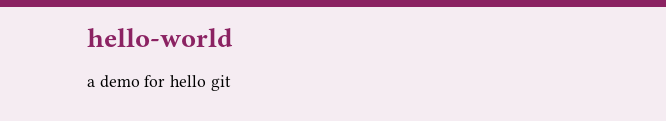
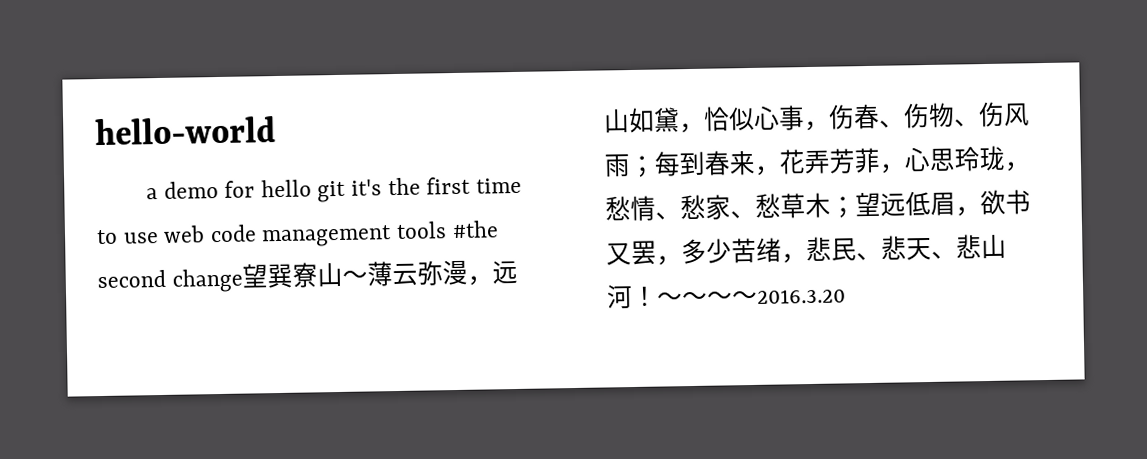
- a demo for hello git
+ a demo for hello git it's the first time to use web code management tools #the second change望巽寮山～薄云弥漫，远山如黛，恰似心事，伤春、伤物、伤风雨；每到春来，花弄芳菲，心思玲珑，愁情、愁家、愁草木；望远低眉，欲书又罢，多少苦绪，悲民、悲天、悲山河！～～～～2016.3.20

